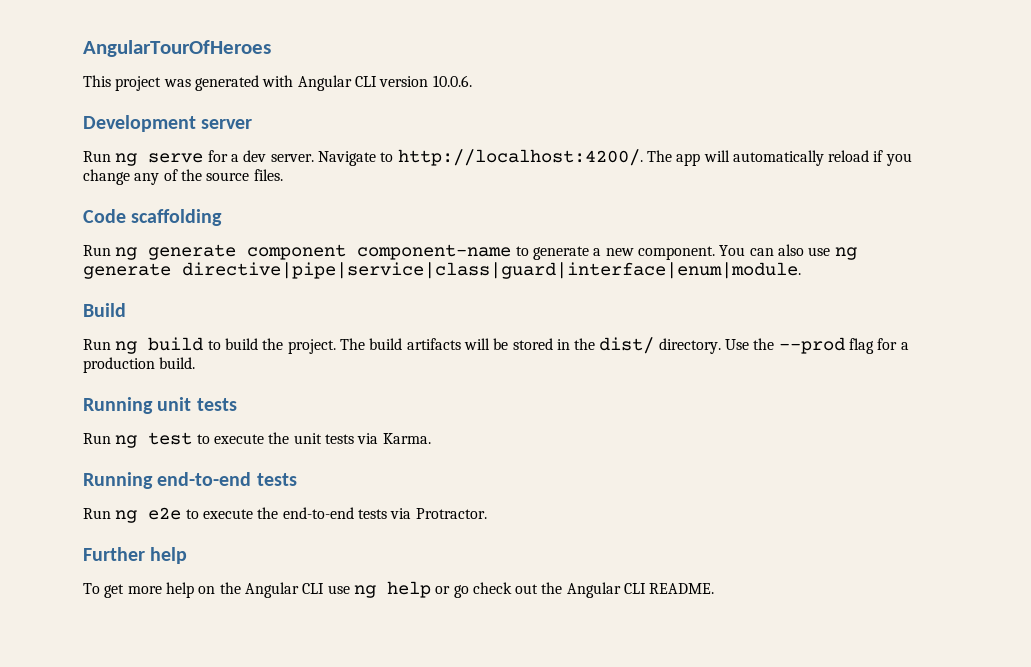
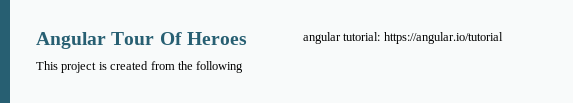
- AngularTourOfHeroes
- This project was generated with Angular CLI version 10.0.6.
- Development server
- Run ng serve for a dev server. Navigate to http://localhost:4200/. The app will automatically reload if you change any of the source files.
- Code scaffolding
- Run ng generate component component-name to generate a new component. You can also use ng generate directive|pipe|service|class|guard|interface|enum|module.
- Build
- Run ng build to build the project. The build artifacts will be stored in the dist/ directory. Use the --prod flag for a production build.
- Running unit tests
- Run ng test to execute the unit tests via Karma.
- Running end-to-end tests
- Run ng e2e to execute the end-to-end tests via Protractor.
- Further help
- To get more help on the Angular CLI use ng help or go check out the Angular CLI README.
+ Angular Tour Of Heroes
+ This project is created from the following angular tutorial: https://angular.io/tutorial

